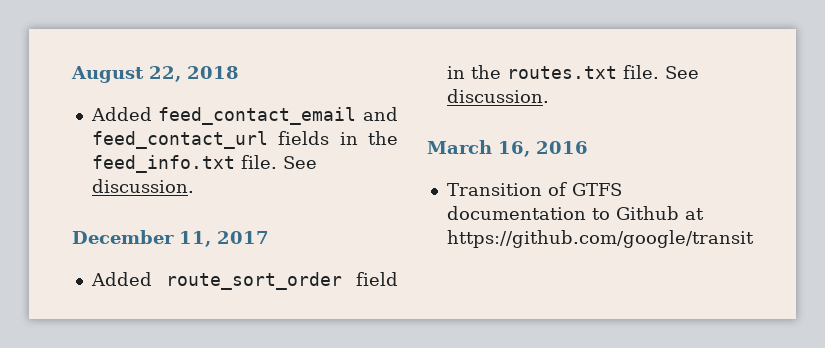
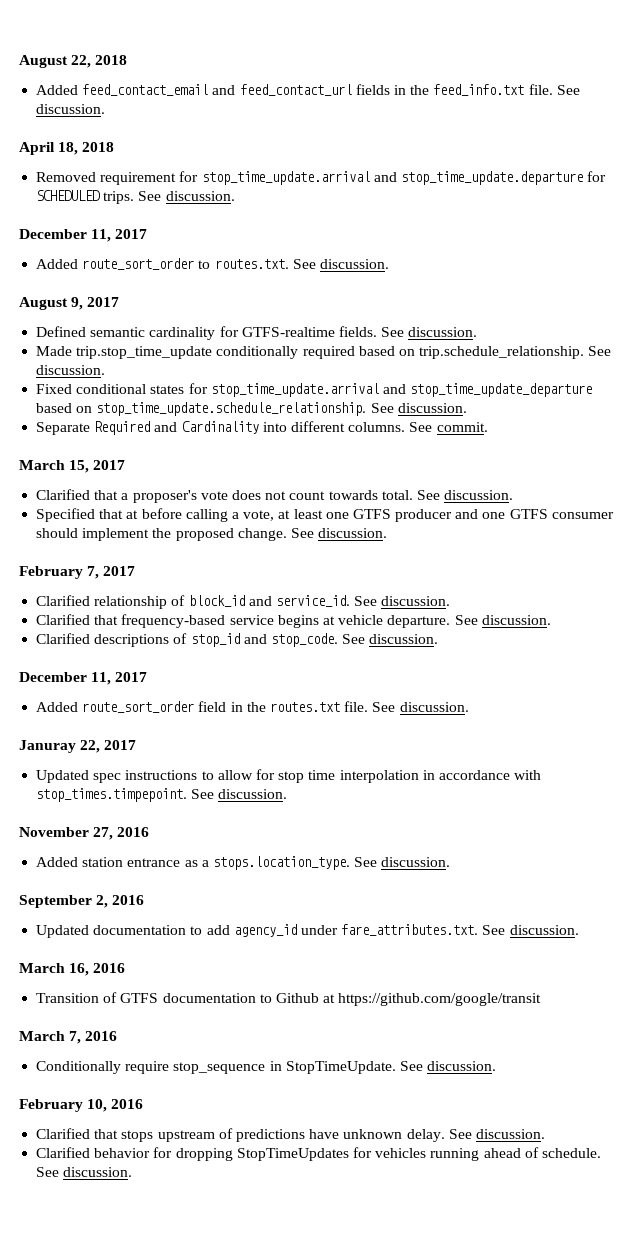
+ April 18, 2018
+ Removed requirement for stop_time_update.arrival and stop_time_update.departure for SCHEDULED trips. See discussion.
+ December 11, 2017
+ Added route_sort_order to routes.txt. See discussion.
+ August 9, 2017
+ Defined semantic cardinality for GTFS-realtime fields. See discussion.
+ Made trip.stop_time_update conditionally required based on trip.schedule_relationship. See discussion.
+ Fixed conditional states for stop_time_update.arrival and stop_time_update_departure based on stop_time_update.schedule_relationship. See discussion.
+ Separate Required and Cardinality into different columns. See commit.
+ March 15, 2017
+ Clarified that a proposer's vote does not count towards total. See discussion.
+ Specified that at before calling a vote, at least one GTFS producer and one GTFS consumer should implement the proposed change. See discussion.
+ February 7, 2017
+ Clarified relationship of block_id and service_id. See discussion.
+ Clarified that frequency-based service begins at vehicle departure. See discussion.
+ Clarified descriptions of stop_id and stop_code. See discussion.
+ Januray 22, 2017
+ Updated spec instructions to allow for stop time interpolation in accordance with stop_times.timpepoint. See discussion.
+ November 27, 2016
+ Added station entrance as a stops.location_type. See discussion.
+ September 2, 2016
+ Updated documentation to add agency_id under fare_attributes.txt. See discussion.
+ March 7, 2016
+ Conditionally require stop_sequence in StopTimeUpdate. See discussion.
+ February 10, 2016
+ Clarified that stops upstream of predictions have unknown delay. See discussion.
+ Clarified behavior for dropping StopTimeUpdates for vehicles running ahead of schedule. See discussion.

